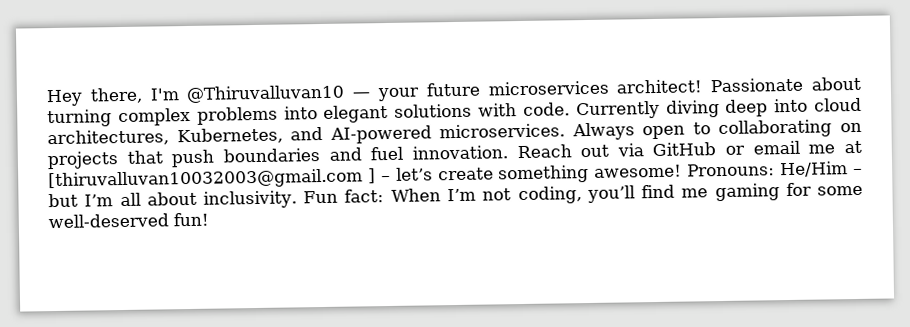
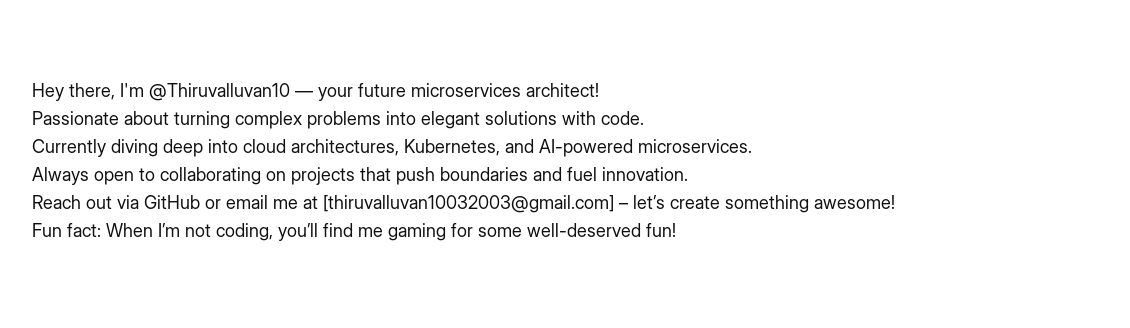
- Hey there, I'm @Thiruvalluvan10 — your future microservices architect! Passionate about turning complex problems into elegant solutions with code. Currently diving deep into cloud architectures, Kubernetes, and AI-powered microservices. Always open to collaborating on projects that push boundaries and fuel innovation. Reach out via GitHub or email me at [thiruvalluvan10032003@gmail.com ] – let’s create something awesome! Pronouns: He/Him – but I’m all about inclusivity. Fun fact:
+ Hey there, I'm @Thiruvalluvan10 — your future microservices architect!
+ Passionate about turning complex problems into elegant solutions with code.
+ Currently diving deep into cloud architectures, Kubernetes, and AI-powered microservices.
+ Always open to collaborating on projects that push boundaries and fuel innovation.
+ Reach out via GitHub or email me at [thiruvalluvan10032003@gmail.com] – let’s create something awesome!
+ Fun fact:

